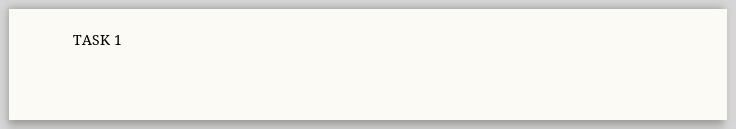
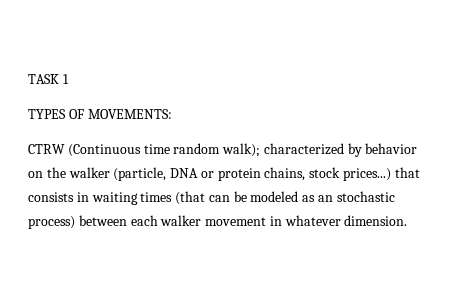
+ TYPES OF MOVEMENTS:
+ CTRW (Continuous time random walk); characterized by behavior on the walker (particle, DNA or protein chains, stock prices...) that consists in waiting times (that can be modeled as an stochastic process) between each walker movement in whatever dimension.

